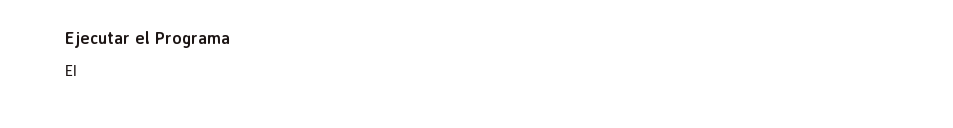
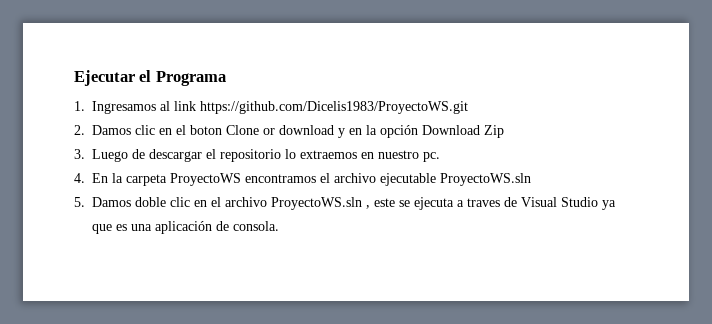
- El
+ 1. Ingresamos al link https://github.com/Dicelis1983/ProyectoWS.git
+ 2. Damos clic en el boton Clone or download y en la opción Download Zip
+ 3. Luego de descargar el repositorio lo extraemos en nuestro pc.
+ 4. En la carpeta ProyectoWS encontramos el archivo ejecutable ProyectoWS.sln
+ 5. Damos doble clic en el archivo ProyectoWS.sln , este se ejecuta a traves de Visual Studio ya que es una aplicación de consola.

